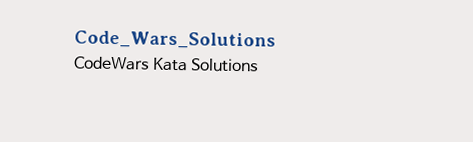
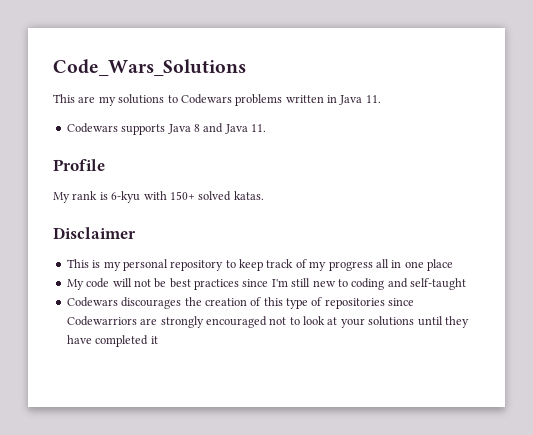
- CodeWars Kata Solutions
+ This are my solutions to Codewars problems written in Java 11.
+ Codewars supports Java 8 and Java 11.
+ Profile
+ My rank is 6-kyu with 150+ solved katas.
+ Disclaimer
+ This is my personal repository to keep track of my progress all in one place
+ My code will not be best practices since I'm still new to coding and self-taught
+ Codewars discourages the creation of this type of repositories since Codewarriors are strongly encouraged not to look at your solutions until they have completed it

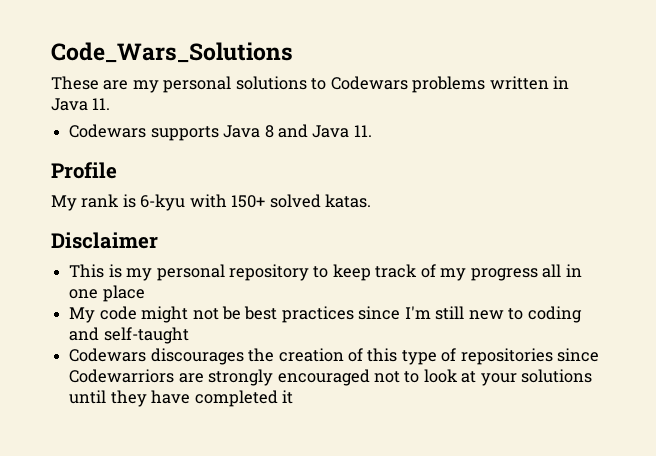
- This are my solutions to Codewars problems written in Java 11.
+ These are my personal solutions to Codewars problems written in Java 11.
- My code will not be best practices since I'm still new to coding and self-taught
+ My code might not be best practices since I'm still new to coding and self-taught

